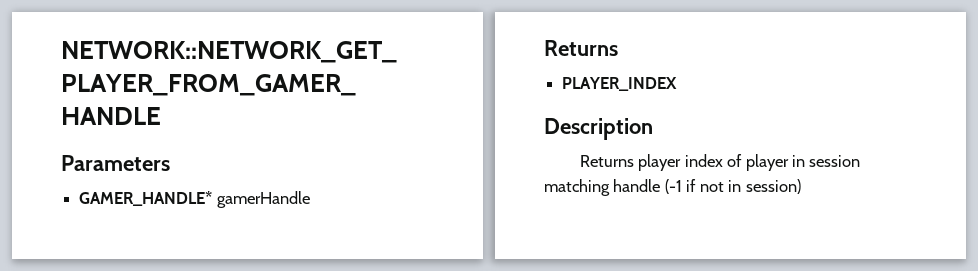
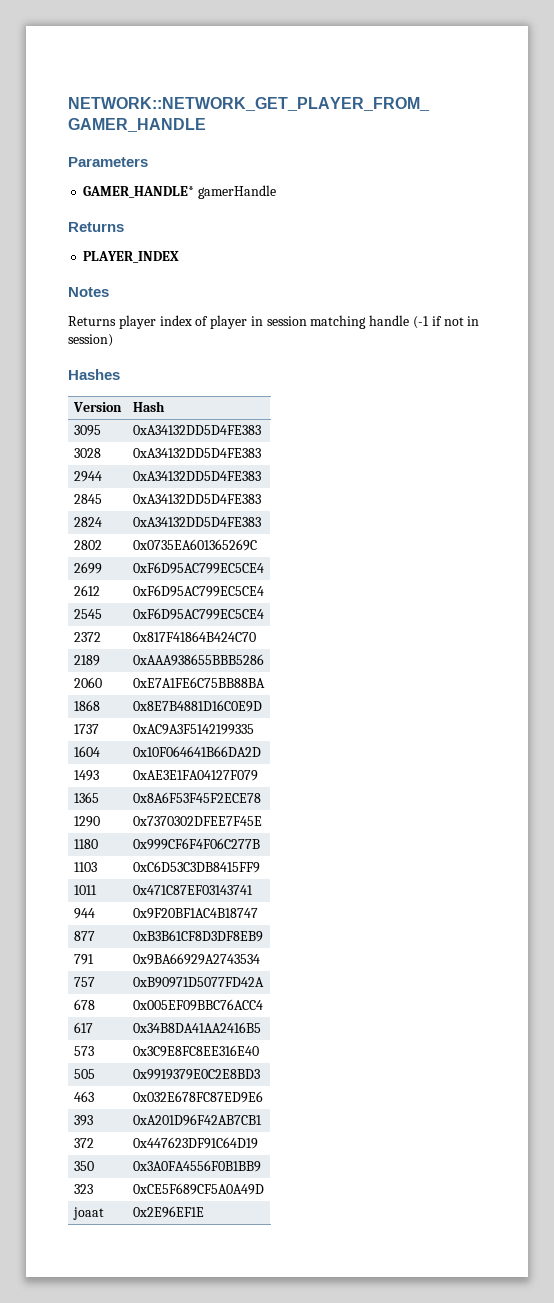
- Description
+ Notes
+ Hashes
+ Version | Hash
+ 3095 | 0xA34132DD5D4FE383
+ 3028 | 0xA34132DD5D4FE383
+ 2944 | 0xA34132DD5D4FE383
+ 2845 | 0xA34132DD5D4FE383
+ 2824 | 0xA34132DD5D4FE383
+ 2802 | 0x0735EA601365269C
+ 2699 | 0xF6D95AC799EC5CE4
+ 2612 | 0xF6D95AC799EC5CE4
+ 2545 | 0xF6D95AC799EC5CE4
+ 2372 | 0x817F41864B424C70
+ 2189 | 0xAAA938655BBB5286
+ 2060 | 0xE7A1FE6C75BB88BA
+ 1868 | 0x8E7B4881D16C0E9D
+ 1737 | 0xAC9A3F5142199335
+ 1604 | 0x10F064641B66DA2D
+ 1493 | 0xAE3E1FA04127F079
+ 1365 | 0x8A6F53F45F2ECE78
+ 1290 | 0x7370302DFEE7F45E
+ 1180 | 0x999CF6F4F06C277B
+ 1103 | 0xC6D53C3DB8415FF9
+ 1011 | 0x471C87EF03143741
+ 944 | 0x9F20BF1AC4B18747
+ 877 | 0xB3B61CF8D3DF8EB9
+ 791 | 0x9BA66929A2743534
+ 757 | 0xB90971D5077FD42A
+ 678 | 0x005EF09BBC76ACC4
+ 617 | 0x34B8DA41AA2416B5
+ 573 | 0x3C9E8FC8EE316E40
+ 505 | 0x9919379E0C2E8BD3
+ 463 | 0x032E678FC87ED9E6
+ 393 | 0xA201D96F42AB7CB1
+ 372 | 0x447623DF91C64D19
+ 350 | 0x3A0FA4556F0B1BB9
+ 323 | 0xCE5F689CF5A0A49D
+ joaat | 0x2E96EF1E

